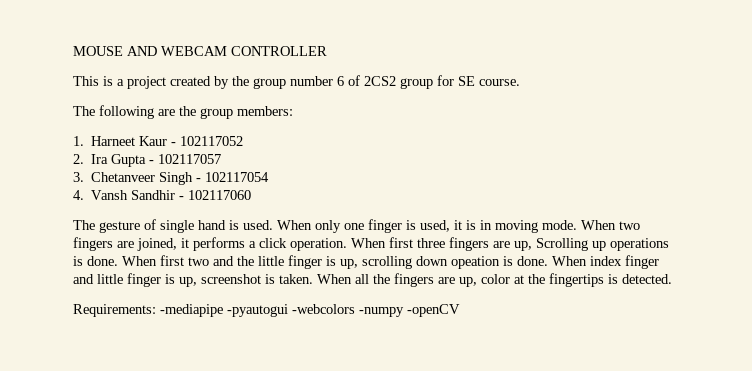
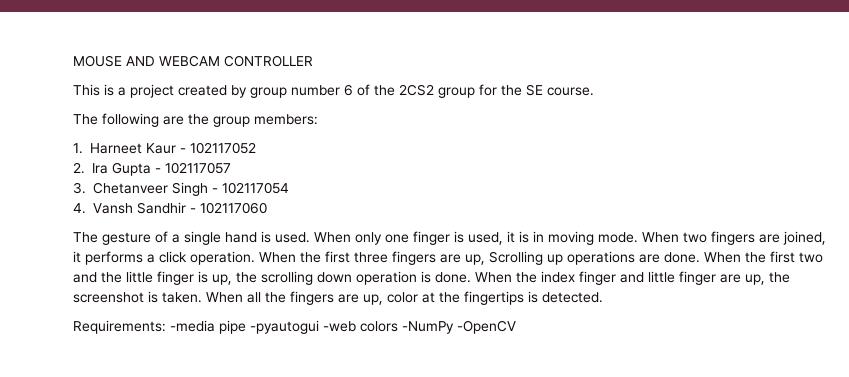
- This is a project created by the group number 6 of 2CS2 group for SE course.
+ This is a project created by group number 6 of the 2CS2 group for the SE course.
- The gesture of single hand is used.
+ The gesture of a single hand is used.
- When first three fingers are up, Scrolling up operations is done. When first two and the little finger is up, scrolling down opeation is done. When index finger and little finger is up, screenshot is taken.
+ When the first three fingers are up, Scrolling up operations are done. When the first two and the little finger is up, the scrolling down operation is done. When the index finger and little finger are up, the screenshot is taken.
- Requirements: -mediapipe -pyautogui -webcolors -numpy -openCV
+ Requirements: -media pipe -pyautogui -web colors -NumPy -OpenCV

